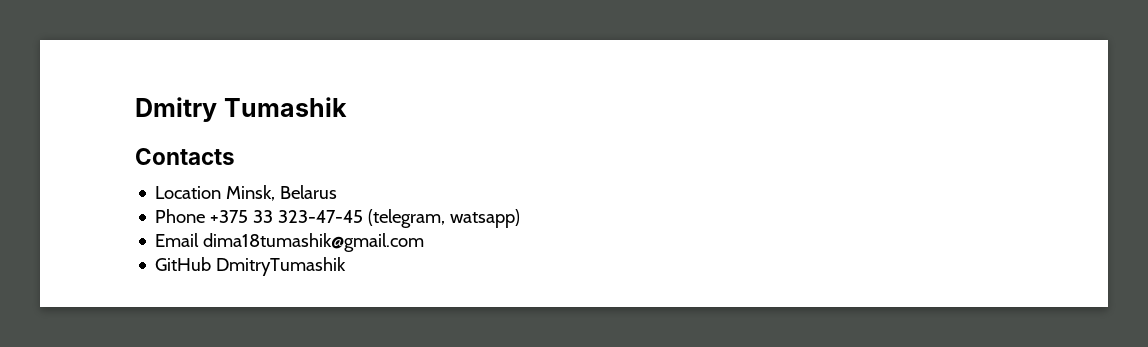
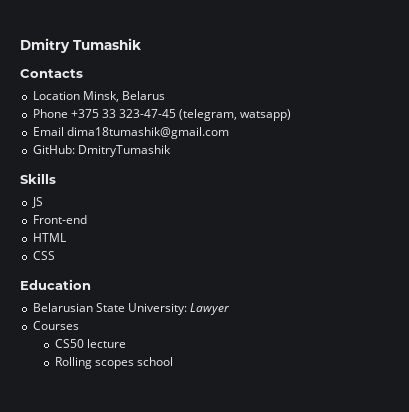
- GitHub DmitryTumashik
+ GitHub: DmitryTumashik
+ Skills
+ JS
+ Front-end
+ HTML
+ CSS
+ Education
+ Belarusian State University: Lawyer
+ Courses
+ CS50 lecture
+ Rolling scopes school

